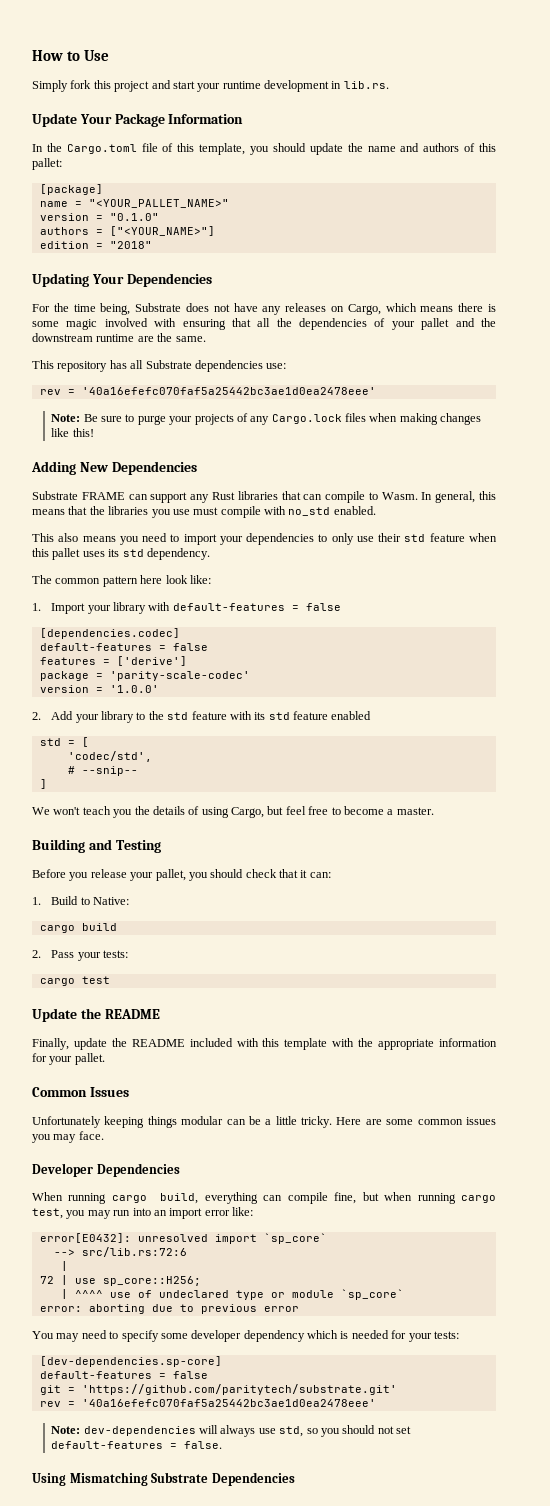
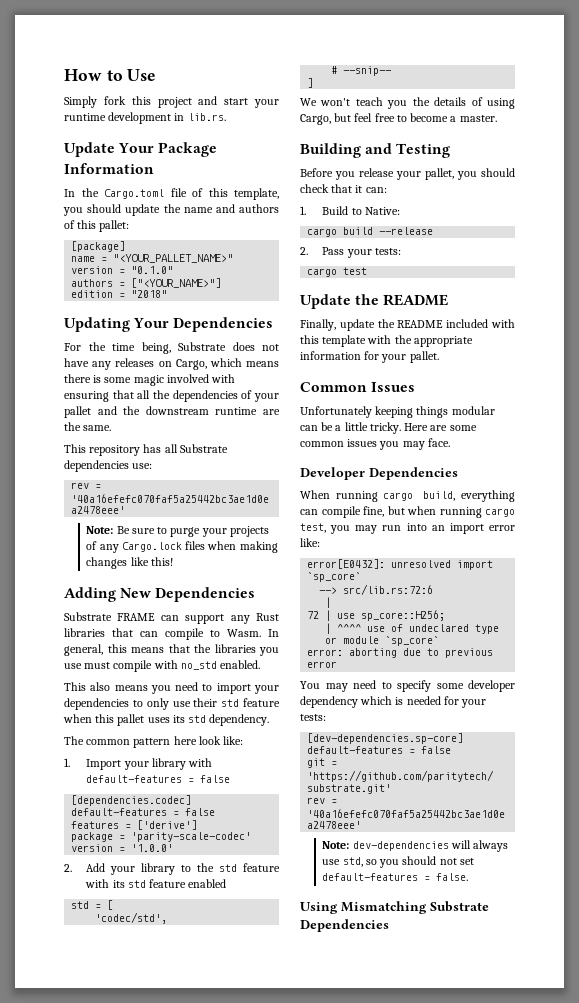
- cargo build
+ cargo build --release

